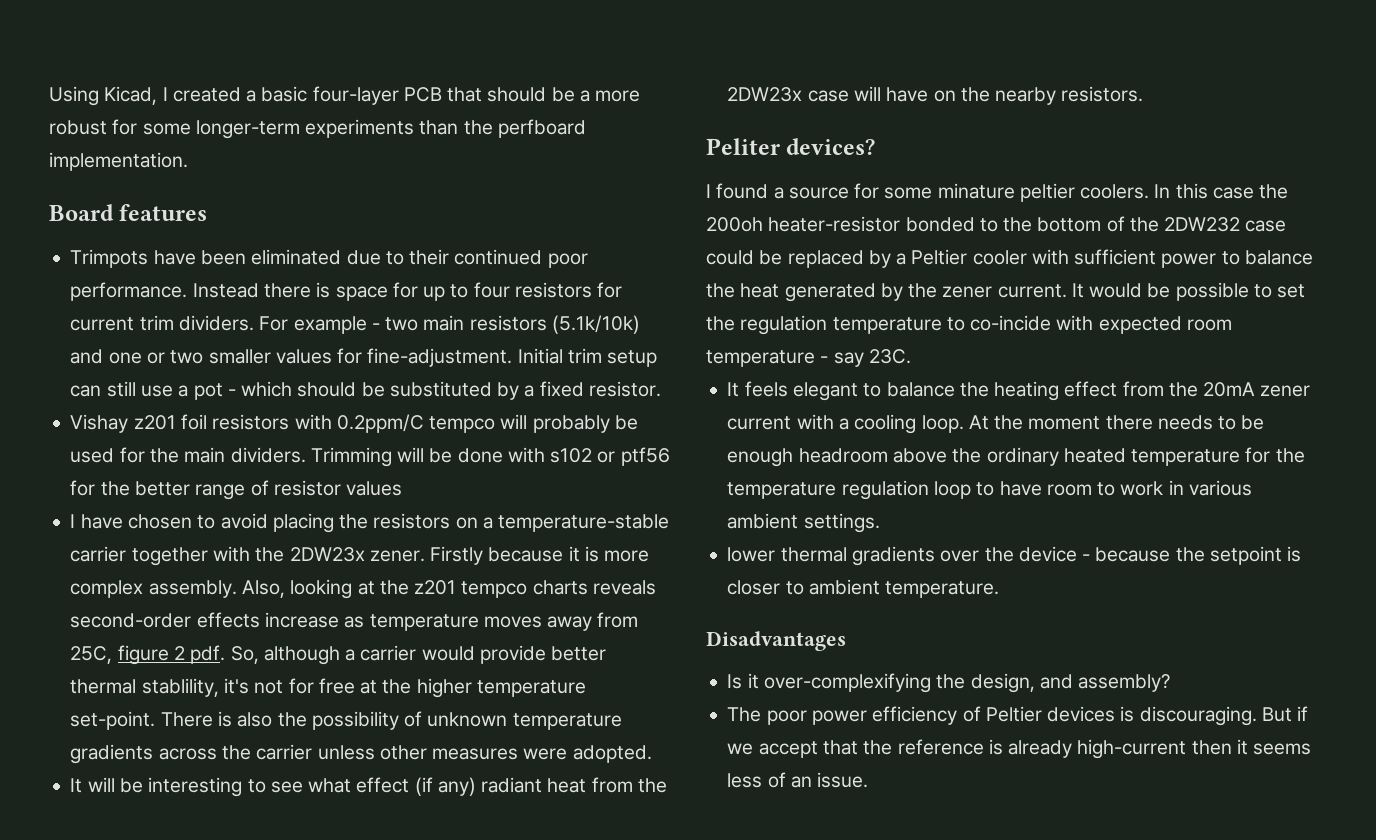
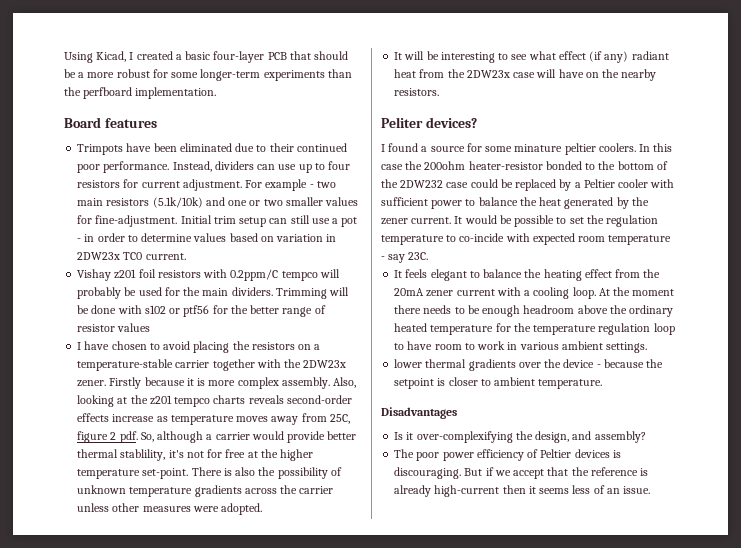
- Instead there is space for up to four resistors for current trim dividers.
+ Instead, dividers can use up to four resistors for current adjustment.
- Initial trim setup can still use a pot - which should be substituted by a fixed resistor.
+ Initial trim setup can still use a pot - in order to determine values based on variation in 2DW23x TC0 current.
- In this case the 200oh heater-resistor bonded to the bottom of the 2DW232 case could be replaced by a Peltier cooler with sufficient power to balance the heat generated by the zener current.
+ In this case the 200ohm heater-resistor bonded to the bottom of the 2DW232 case could be replaced by a Peltier cooler with sufficient power to balance the heat generated by the zener current.

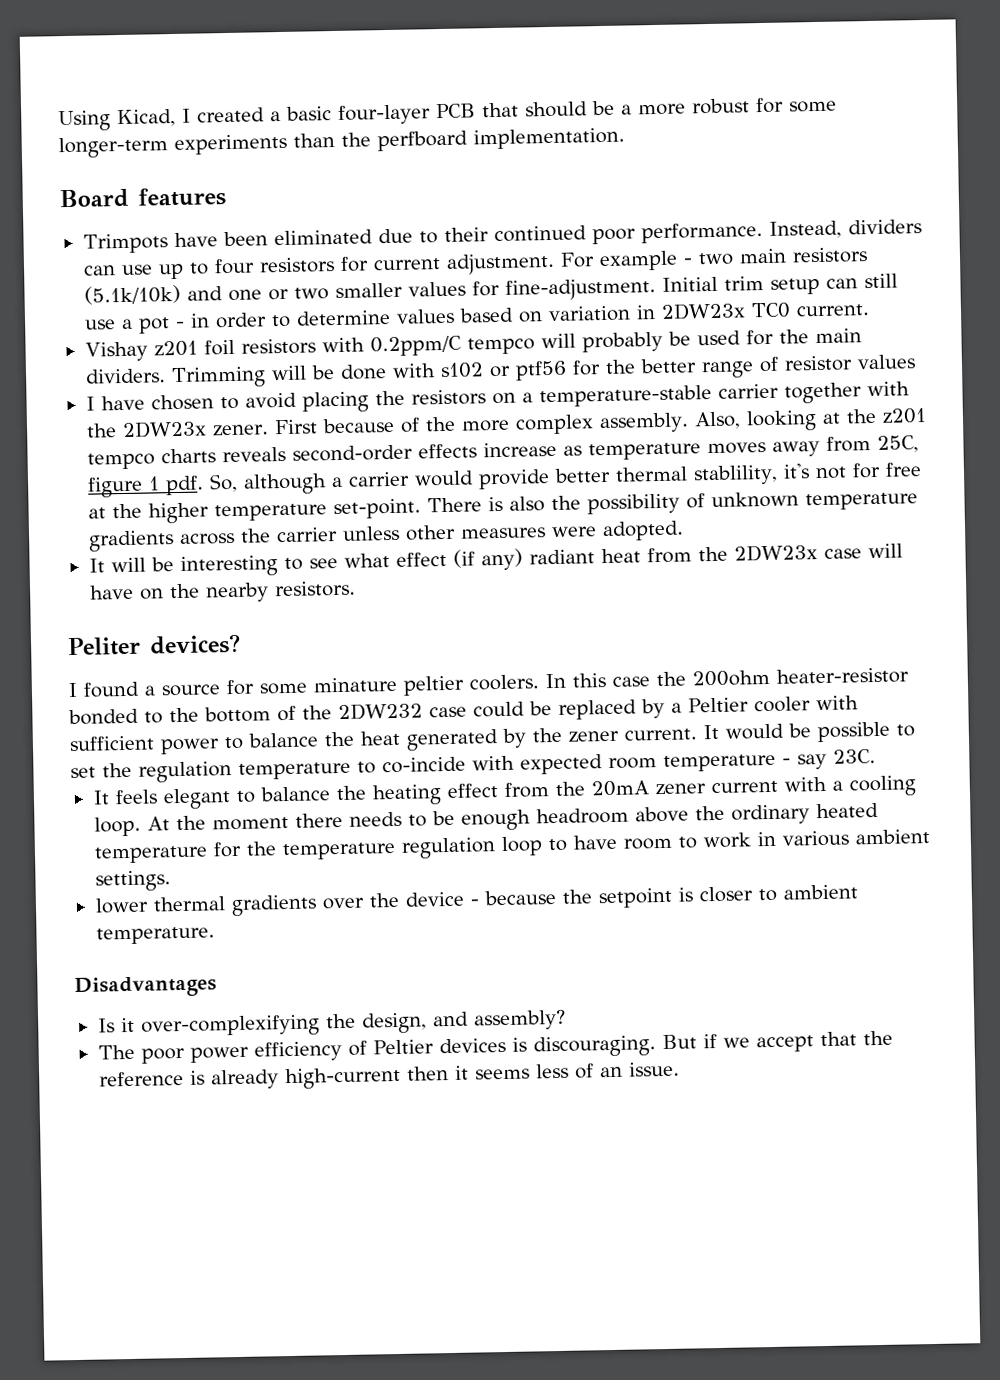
- Firstly because it is more complex assembly.
+ First because of the more complex assembly.
- Also, looking at the z201 tempco charts reveals second-order effects increase as temperature moves away from 25C, figure 2 pdf.
+ Also, looking at the z201 tempco charts reveals second-order effects increase as temperature moves away from 25C, figure 1 pdf.

